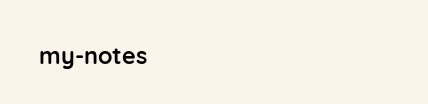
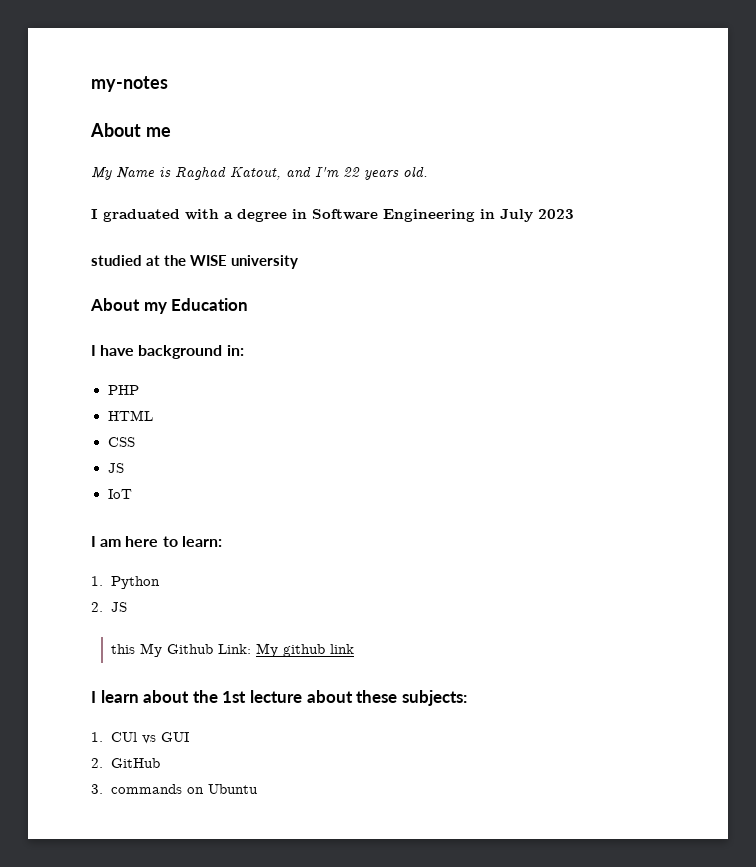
+ About me
+ My Name is Raghad Katout, and I'm 22 years old.
+ I graduated with a degree in Software Engineering in July 2023
+ studied at the WISE university
+ About my Education
+ I have background in:
+ PHP
+ HTML
+ CSS
+ JS
+ IoT
+ I am here to learn:
+ 1. Python
+ 2. JS
+ this My Github Link: My github link
+ I learn about the 1st lecture about these subjects:
+ 1. CUl vs GUI
+ 2. GitHub
+ 3. commands on Ubuntu

